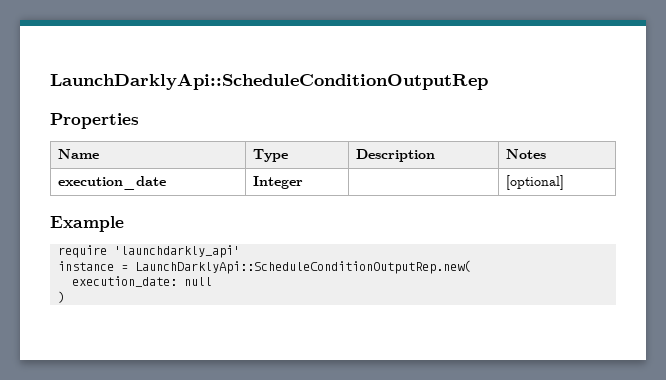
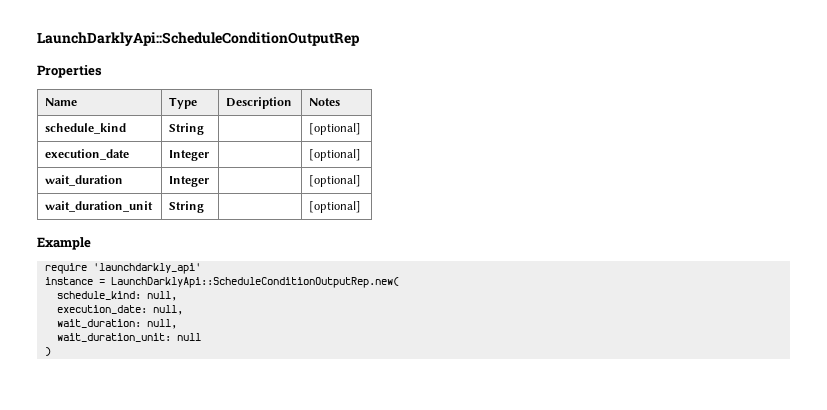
+ schedule_kind | String | | [optional]
+ wait_duration | Integer | | [optional]
+ wait_duration_unit | String | | [optional]
+ schedule_kind: null,
- execution_date: null
+ execution_date: null,
+ wait_duration: null,
+ wait_duration_unit: null

